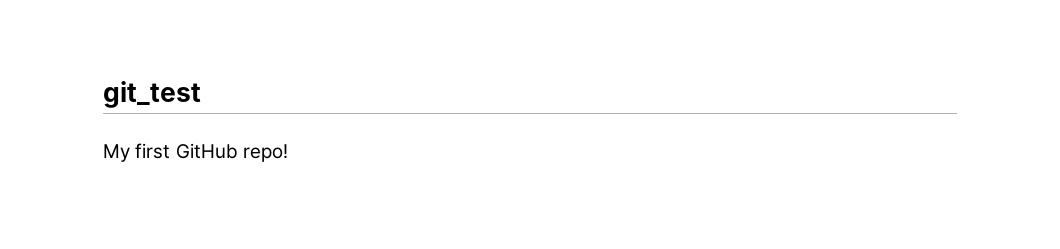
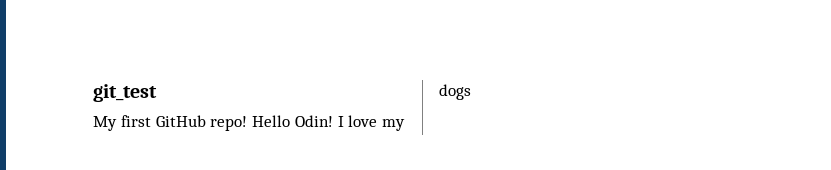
+ Hello Odin! I love my dogs

